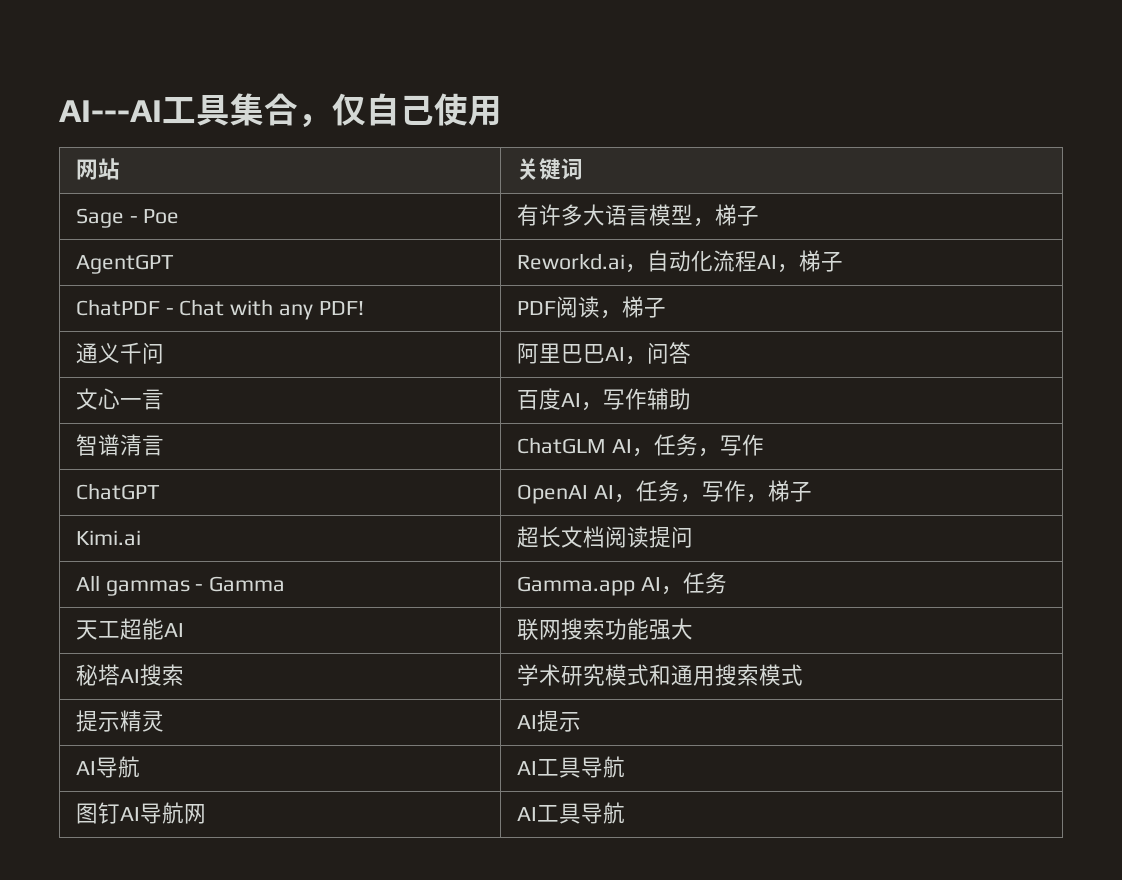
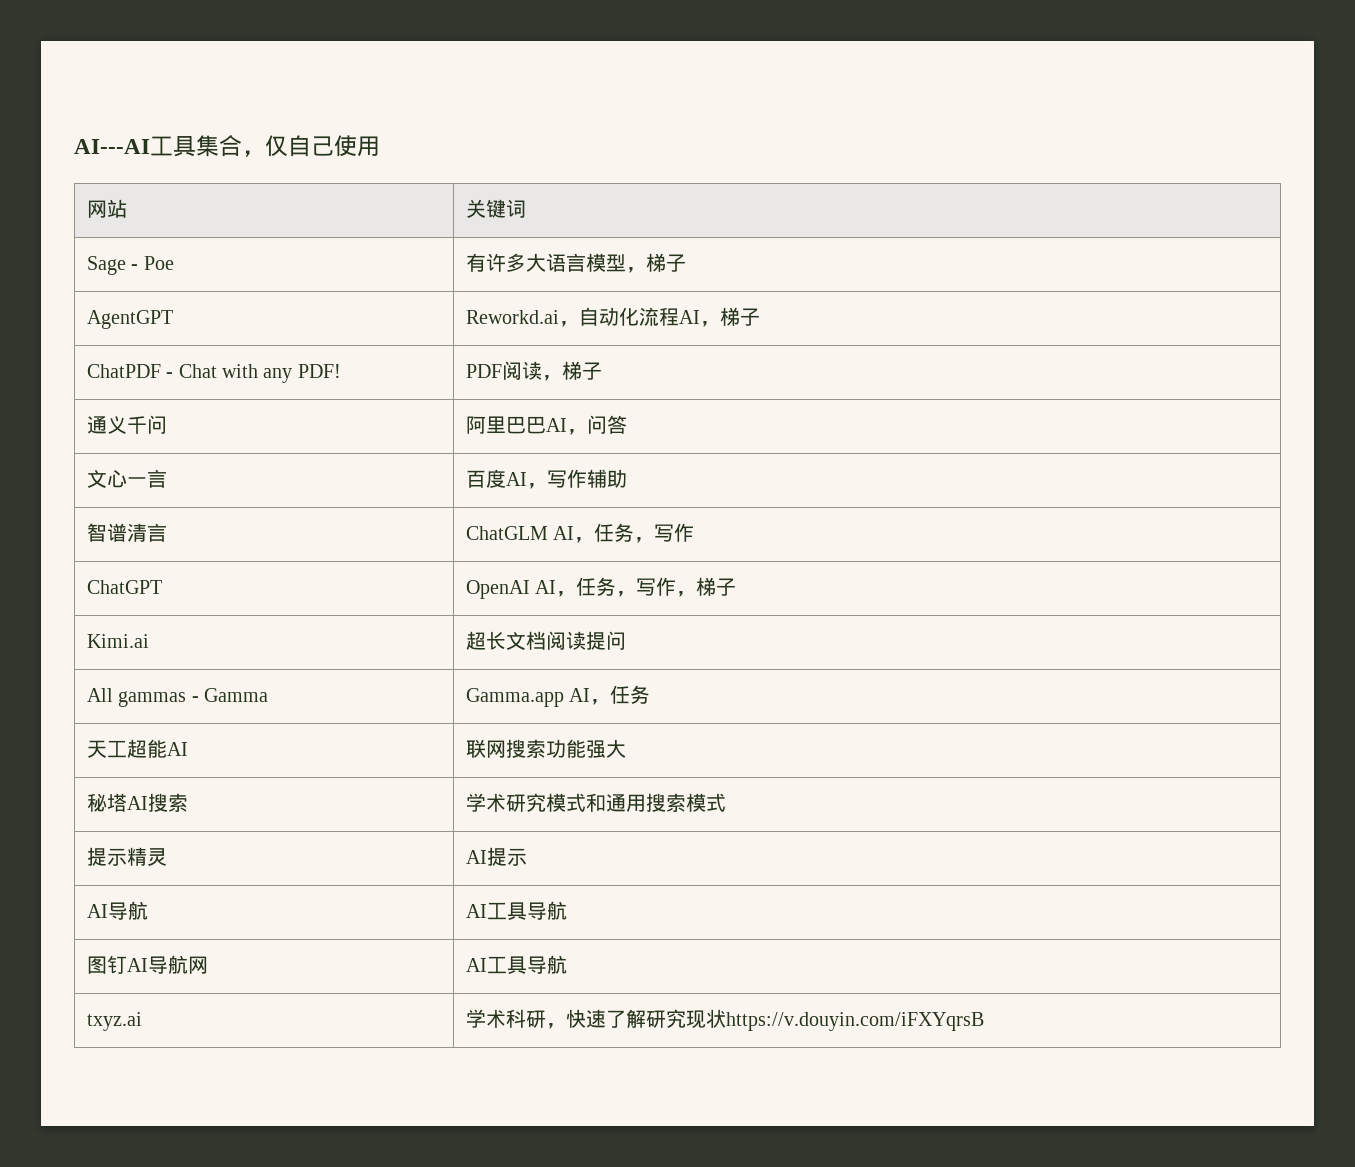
+ txyz.ai | 学术科研，快速了解研究现状https://v.douyin.com/iFXYqrsB

